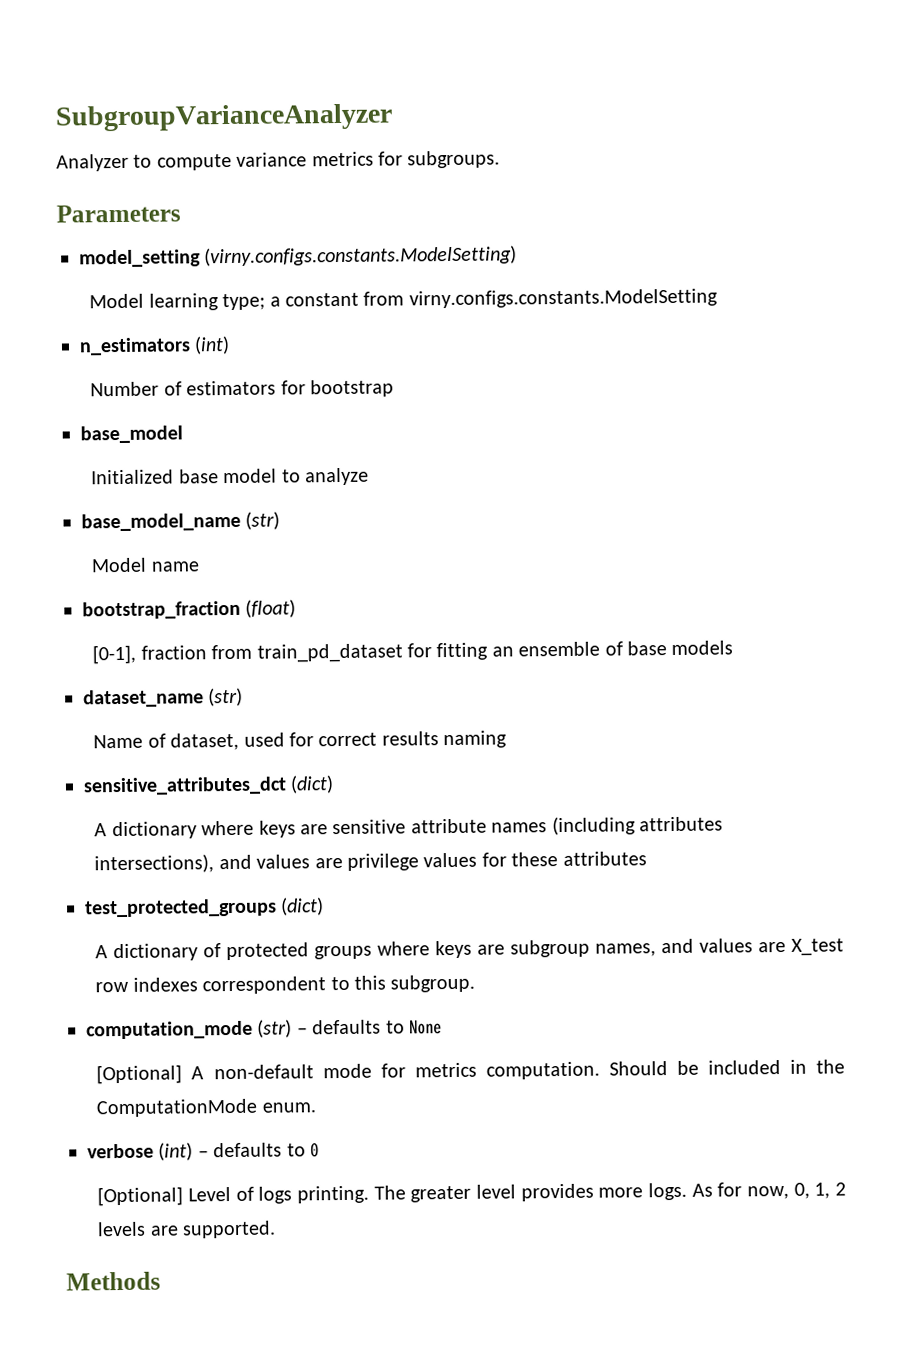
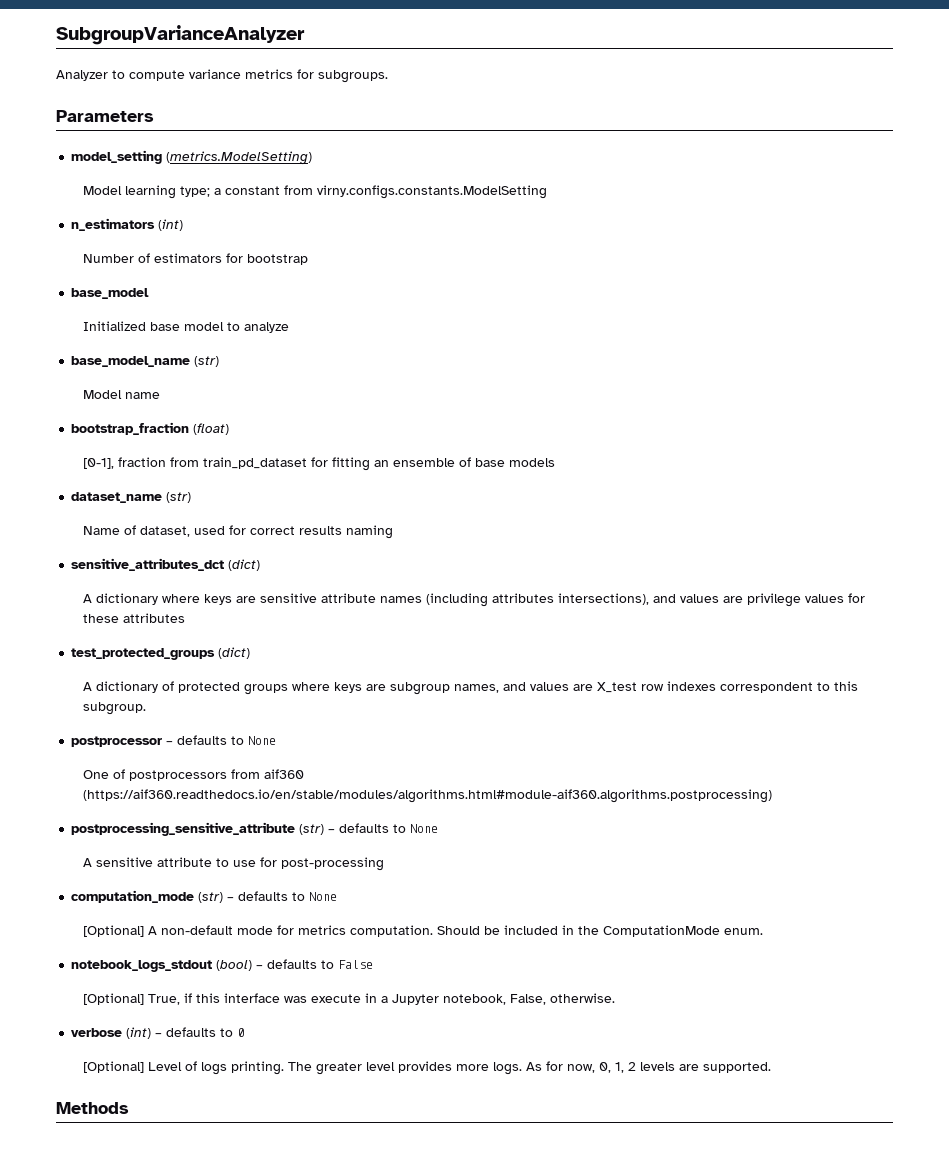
- model_setting (virny.configs.constants.ModelSetting)
+ model_setting (metrics.ModelSetting)
+ postprocessor – defaults to None
+ One of postprocessors from aif360 (https://aif360.readthedocs.io/en/stable/modules/algorithms.html#module-aif360.algorithms.postprocessing)
+ postprocessing_sensitive_attribute (str) – defaults to None
+ A sensitive attribute to use for post-processing
+ notebook_logs_stdout (bool) – defaults to False
+ [Optional] True, if this interface was execute in a Jupyter notebook, False, otherwise.

